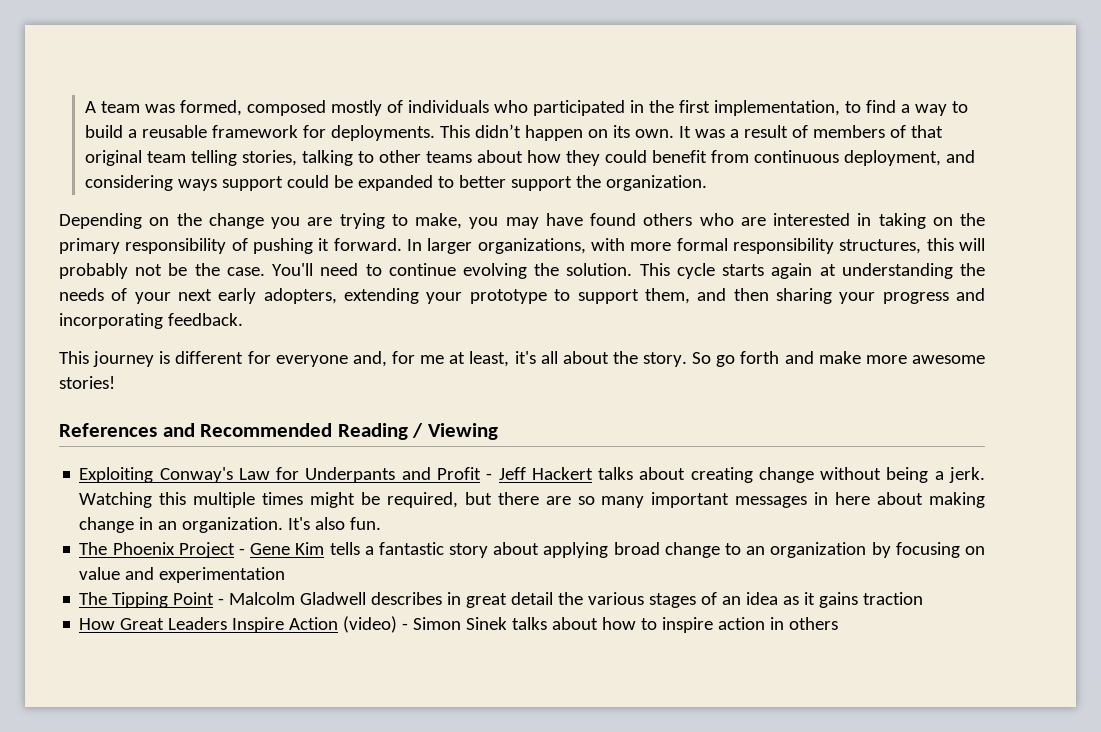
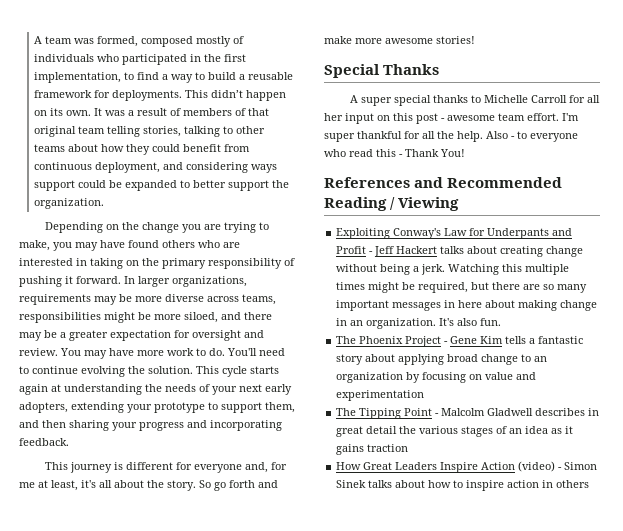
- In larger organizations, with more formal responsibility structures, this will probably not be the case.
+ In larger organizations, requirements may be more diverse across teams, responsibilities might be more siloed, and there may be a greater expectation for oversight and review. You may have more work to do.
+ Special Thanks
+ A super special thanks to Michelle Carroll for all her input on this post - awesome team effort. I'm super thankful for all the help. Also - to everyone who read this - Thank You!

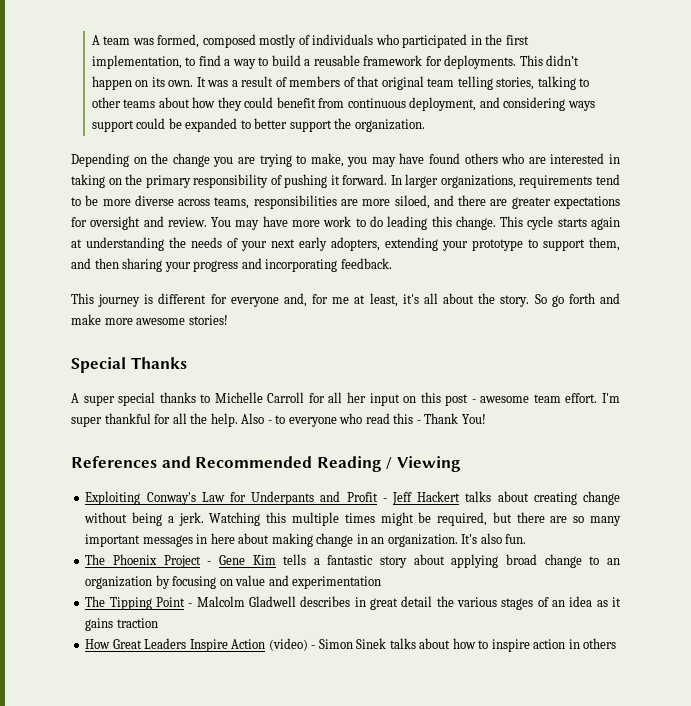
- In larger organizations, requirements may be more diverse across teams, responsibilities might be more siloed, and there may be a greater expectation for oversight and review.
+ In larger organizations, requirements tend to be more diverse across teams, responsibilities are more siloed, and there are greater expectations for oversight and review.
- You may have more work to do. You'll need to continue evolving the solution.
+ You may have more work to do leading this change.

